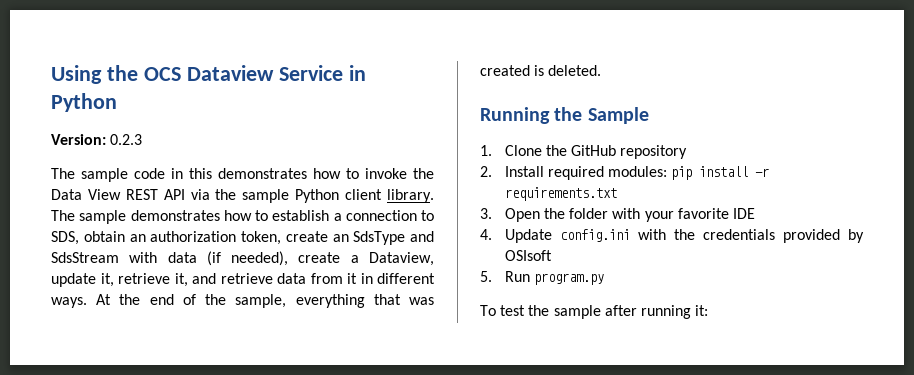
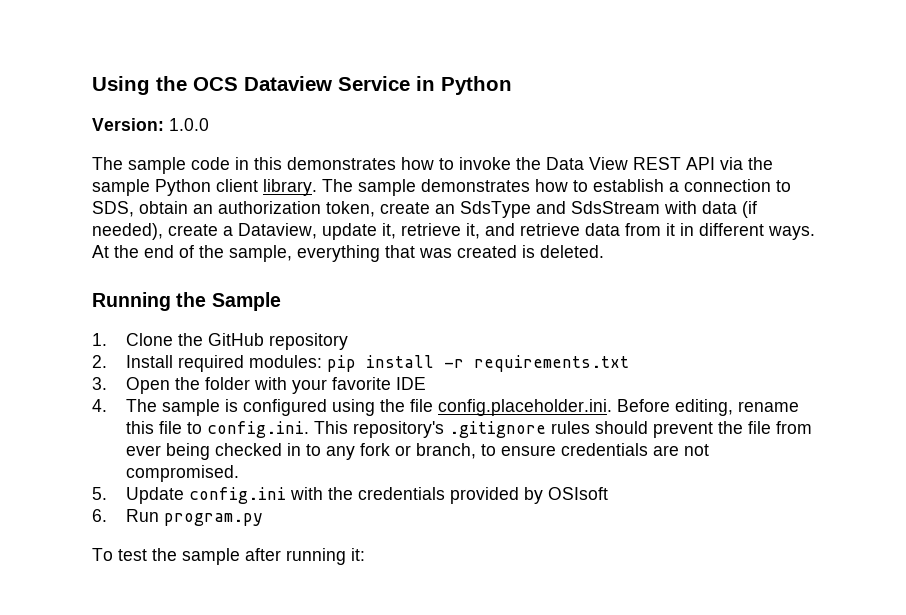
- Version: 0.2.3
+ Version: 1.0.0
- 4. Update config.ini with the credentials provided by OSIsoft
+ 4. The sample is configured using the file config.placeholder.ini. Before editing, rename this file to config.ini. This repository's .gitignore rules should prevent the file from ever being checked in to any fork or branch, to ensure credentials are not compromised.
+ 5. Update config.ini with the credentials provided by OSIsoft
- 5. Run program.py
+ 6. Run program.py

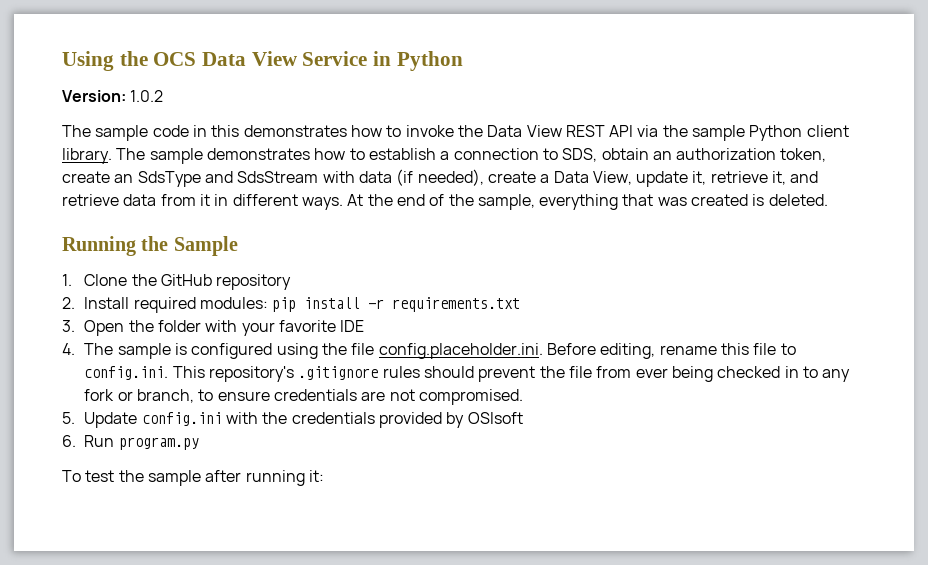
- Using the OCS Dataview Service in Python
+ Using the OCS Data View Service in Python
- Version: 1.0.0
+ Version: 1.0.2
- The sample demonstrates how to establish a connection to SDS, obtain an authorization token, create an SdsType and SdsStream with data (if needed), create a Dataview, update it, retrieve it, and retrieve data from it in different ways.
+ The sample demonstrates how to establish a connection to SDS, obtain an authorization token, create an SdsType and SdsStream with data (if needed), create a Data View, update it, retrieve it, and retrieve data from it in different ways.

